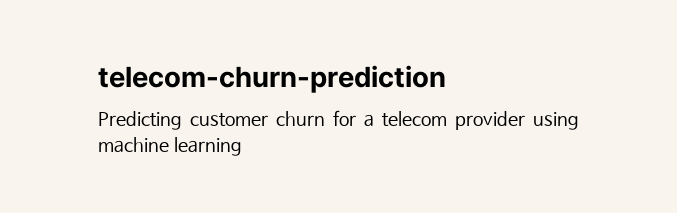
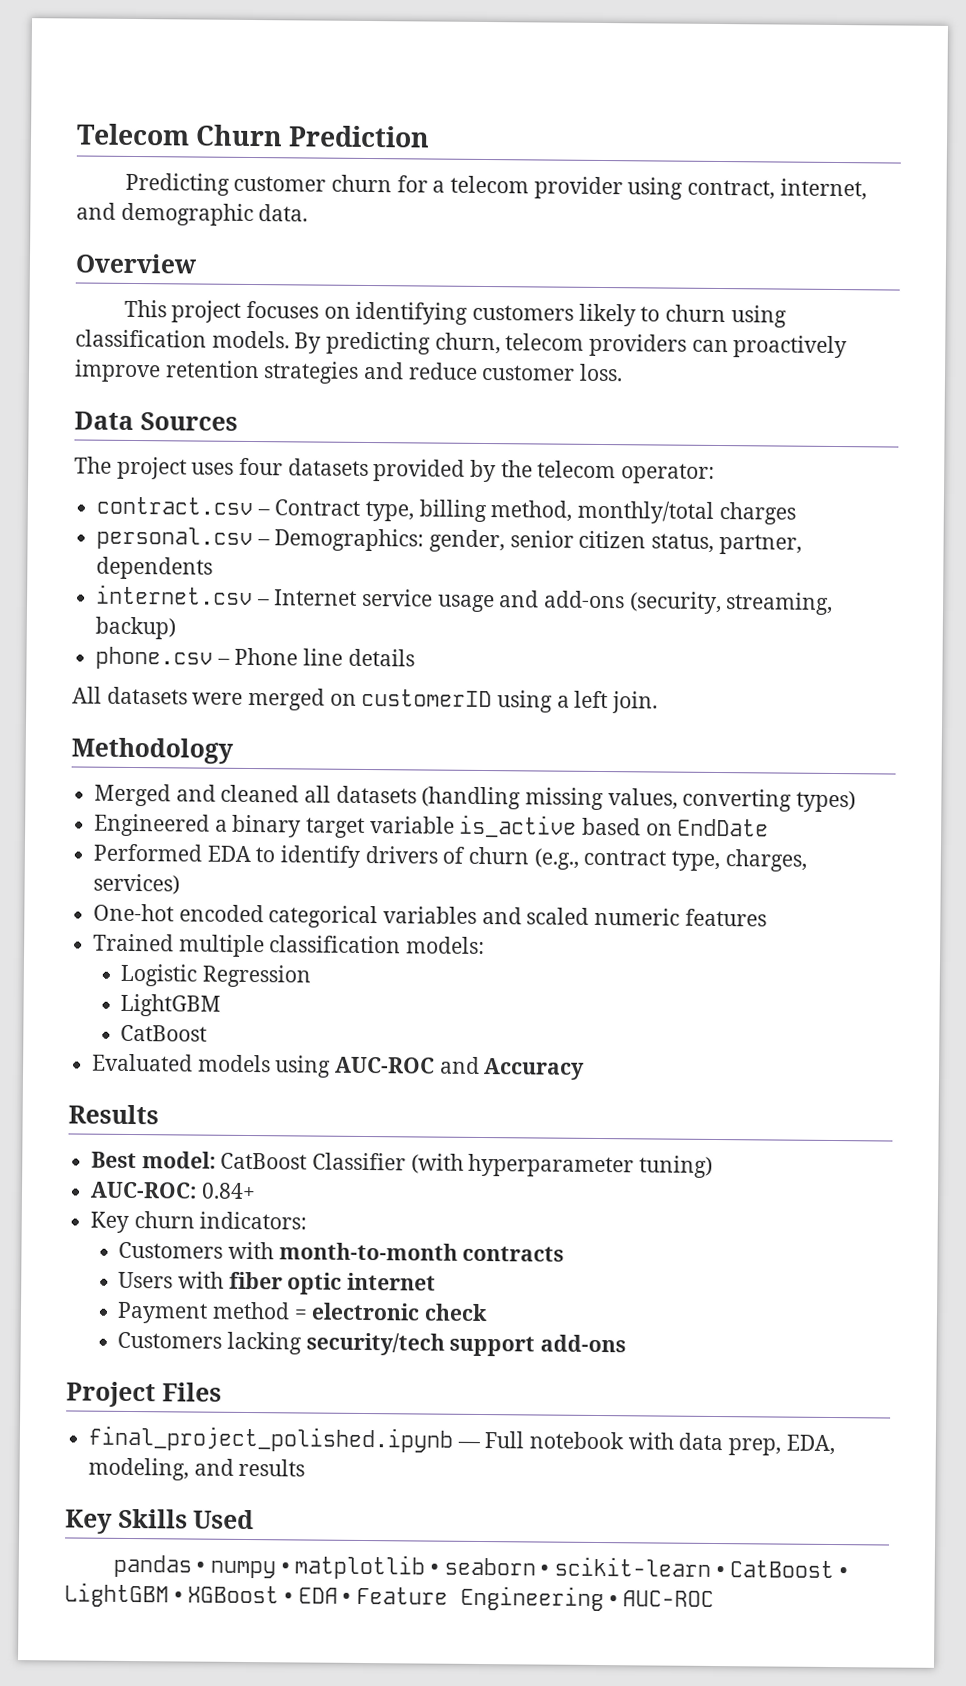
- telecom-churn-prediction
+ Telecom Churn Prediction
- Predicting customer churn for a telecom provider using machine learning
+ Predicting customer churn for a telecom provider using contract, internet, and demographic data.
+ Overview
+ This project focuses on identifying customers likely to churn using classification models. By predicting churn, telecom providers can proactively improve retention strategies and reduce customer loss.
+ Data Sources
+ The project uses four datasets provided by the telecom operator:
+ contract.csv – Contract type, billing method, monthly/total charges
+ personal.csv – Demographics: gender, senior citizen status, partner, dependents
+ internet.csv – Internet service usage and add-ons (security, streaming, backup)
+ phone.csv – Phone line details
+ All datasets were merged on customerID using a left join.
+ Methodology
+ Merged and cleaned all datasets (handling missing values, converting types)
+ Engineered a binary target variable is_active based on EndDate
+ Performed EDA to identify drivers of churn (e.g., contract type, charges, services)
+ One-hot encoded categorical variables and scaled numeric features
+ Trained multiple classification models:
+ Logistic Regression
+ LightGBM
+ CatBoost
+ Evaluated models using AUC-ROC and Accuracy
+ Results
+ Best model: CatBoost Classifier (with hyperparameter tuning)
+ AUC-ROC: 0.84+
+ Key churn indicators:
+ Customers with month-to-month contracts
+ Users with fiber optic internet
+ Payment method = electronic check
+ Customers lacking security/tech support add-ons
+ Project Files
+ final_project_polished.ipynb — Full notebook with data prep, EDA, modeling, and results
+ Key Skills Used
+ pandas • numpy • matplotlib • seaborn • scikit-learn • CatBoost • LightGBM • XGBoost • EDA • Feature Engineering • AUC-ROC

